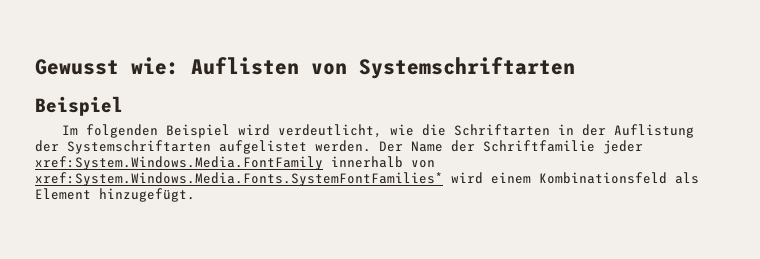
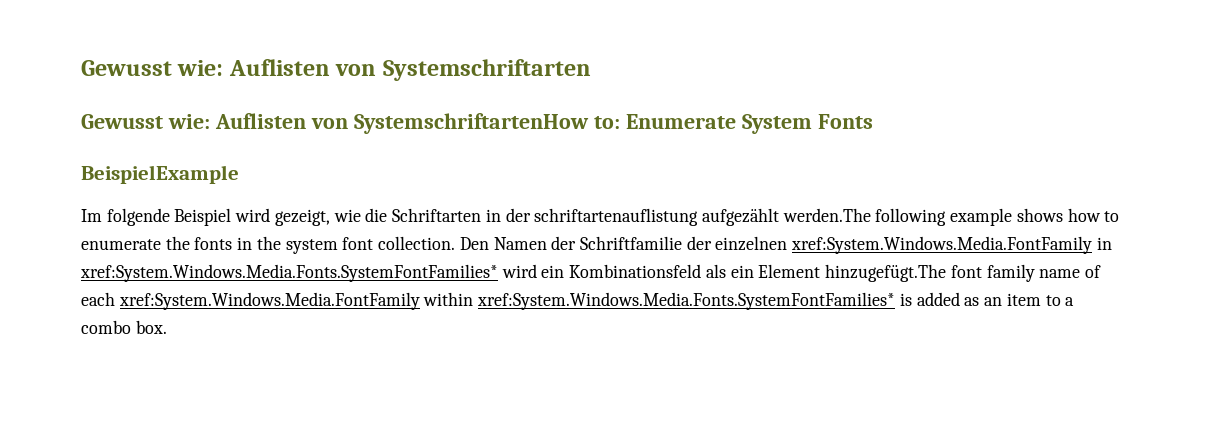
  Gewusst wie: Auflisten von Systemschriftarten
- Beispiel
+ Gewusst wie: Auflisten von SystemschriftartenHow to: Enumerate System Fonts
+ BeispielExample
- Im folgenden Beispiel wird verdeutlicht, wie die Schriftarten in der Auflistung der Systemschriftarten aufgelistet werden. Der Name der Schriftfamilie jeder xref:System.Windows.Media.FontFamily innerhalb von xref:System.Windows.Media.Fonts.SystemFontFamilies* wird einem Kombinationsfeld als Element hinzugefügt.
+ Im folgende Beispiel wird gezeigt, wie die Schriftarten in der schriftartenauflistung aufgezählt werden.The following example shows how to enumerate the fonts in the system font collection. Den Namen der Schriftfamilie der einzelnen xref:System.Windows.Media.FontFamily in xref:System.Windows.Media.Fonts.SystemFontFamilies* wird ein Kombinationsfeld als ein Element hinzugefügt.The font family name of each xref:System.Windows.Media.FontFamily within xref:System.Windows.Media.Fonts.SystemFontFamilies* is added as an item to a combo box.

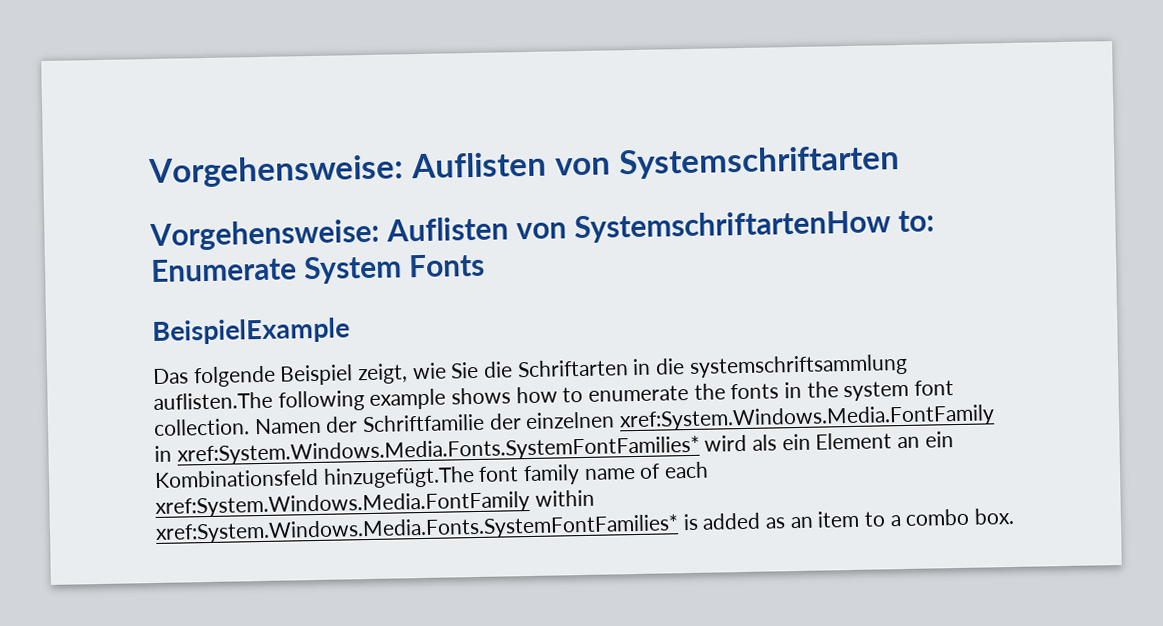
- Gewusst wie: Auflisten von Systemschriftarten
+ Vorgehensweise: Auflisten von Systemschriftarten
- Gewusst wie: Auflisten von SystemschriftartenHow to: Enumerate System Fonts
+ Vorgehensweise: Auflisten von SystemschriftartenHow to: Enumerate System Fonts
- Im folgende Beispiel wird gezeigt, wie die Schriftarten in der schriftartenauflistung aufgezählt werden.The following example shows how to enumerate the fonts in the system font collection.
+ Das folgende Beispiel zeigt, wie Sie die Schriftarten in die systemschriftsammlung auflisten.The following example shows how to enumerate the fonts in the system font collection.
- Den Namen der Schriftfamilie der einzelnen xref:System.Windows.Media.FontFamily in xref:System.Windows.Media.Fonts.SystemFontFamilies* wird ein Kombinationsfeld als ein Element hinzugefügt.The font family name of each xref:System.Windows.Media.FontFamily within xref:System.Windows.Media.Fonts.SystemFontFamilies* is added as an item to a combo box.
+ Namen der Schriftfamilie der einzelnen xref:System.Windows.Media.FontFamily in xref:System.Windows.Media.Fonts.SystemFontFamilies* wird als ein Element an ein Kombinationsfeld hinzugefügt.The font family name of each xref:System.Windows.Media.FontFamily within xref:System.Windows.Media.Fonts.SystemFontFamilies* is added as an item to a combo box.

